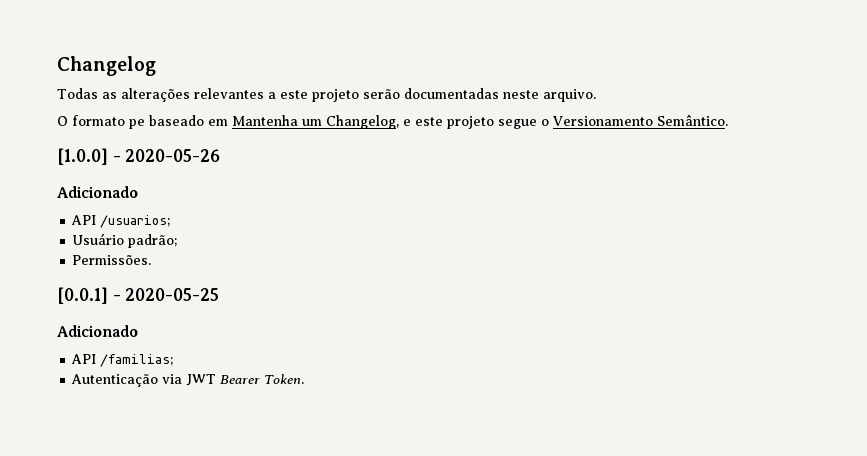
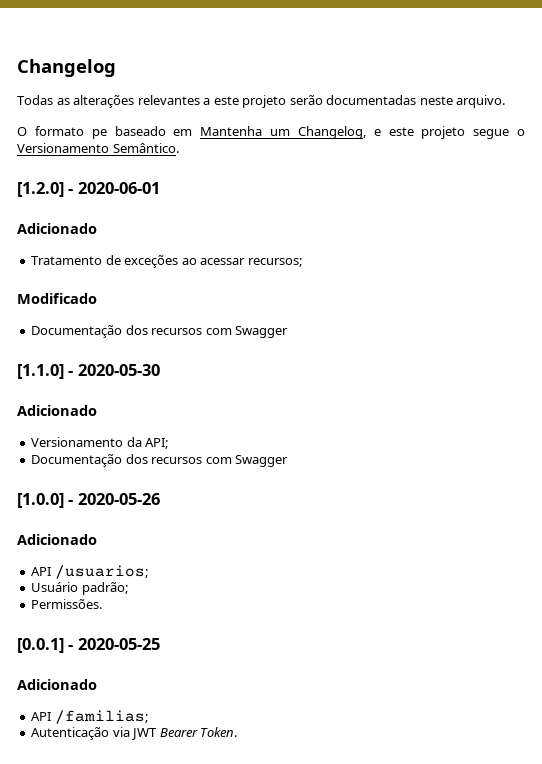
+ [1.2.0] - 2020-06-01
+ Adicionado
+ Tratamento de exceções ao acessar recursos;
+ Modificado
+ Documentação dos recursos com Swagger
+ [1.1.0] - 2020-05-30
+ Adicionado
+ Versionamento da API;
+ Documentação dos recursos com Swagger

